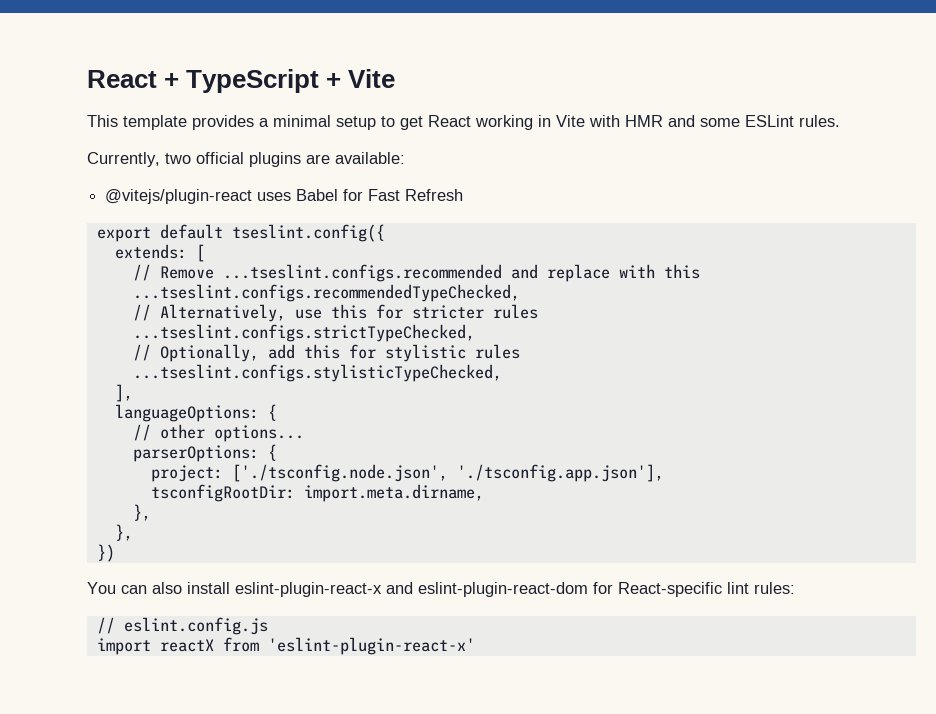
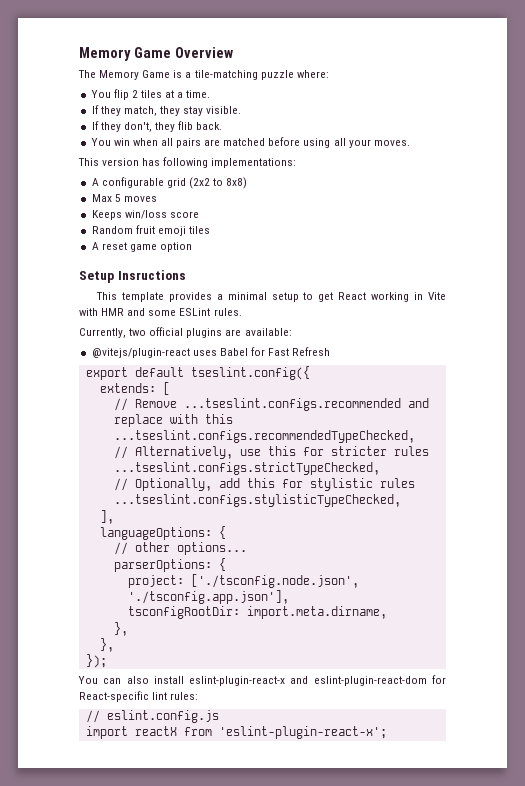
- React + TypeScript + Vite
+ Memory Game Overview
+ The Memory Game is a tile-matching puzzle where:
+ You flip 2 tiles at a time.
+ If they match, they stay visible.
+ If they don't, they flib back.
+ You win when all pairs are matched before using all your moves.
+ This version has following implementations:
+ A configurable grid (2x2 to 8x8)
+ Max 5 moves
+ Keeps win/loss score
+ Random fruit emoji tiles
+ A reset game option
+ Setup Insructions
- })
+ });
- import reactX from 'eslint-plugin-react-x'
+ import reactX from 'eslint-plugin-react-x';

